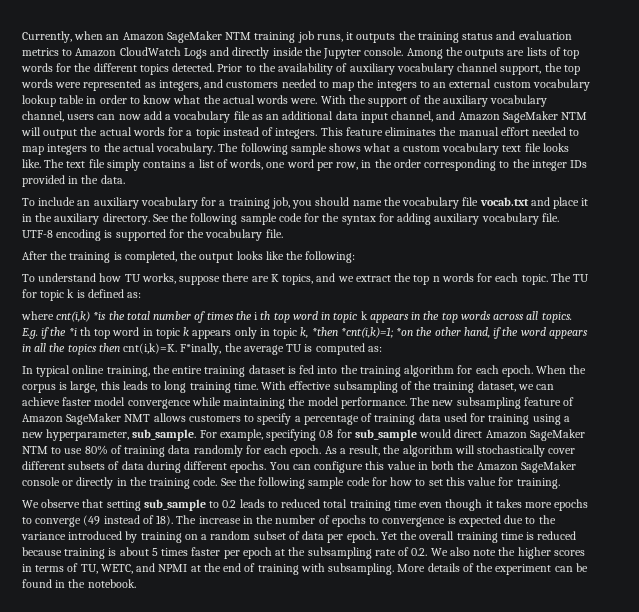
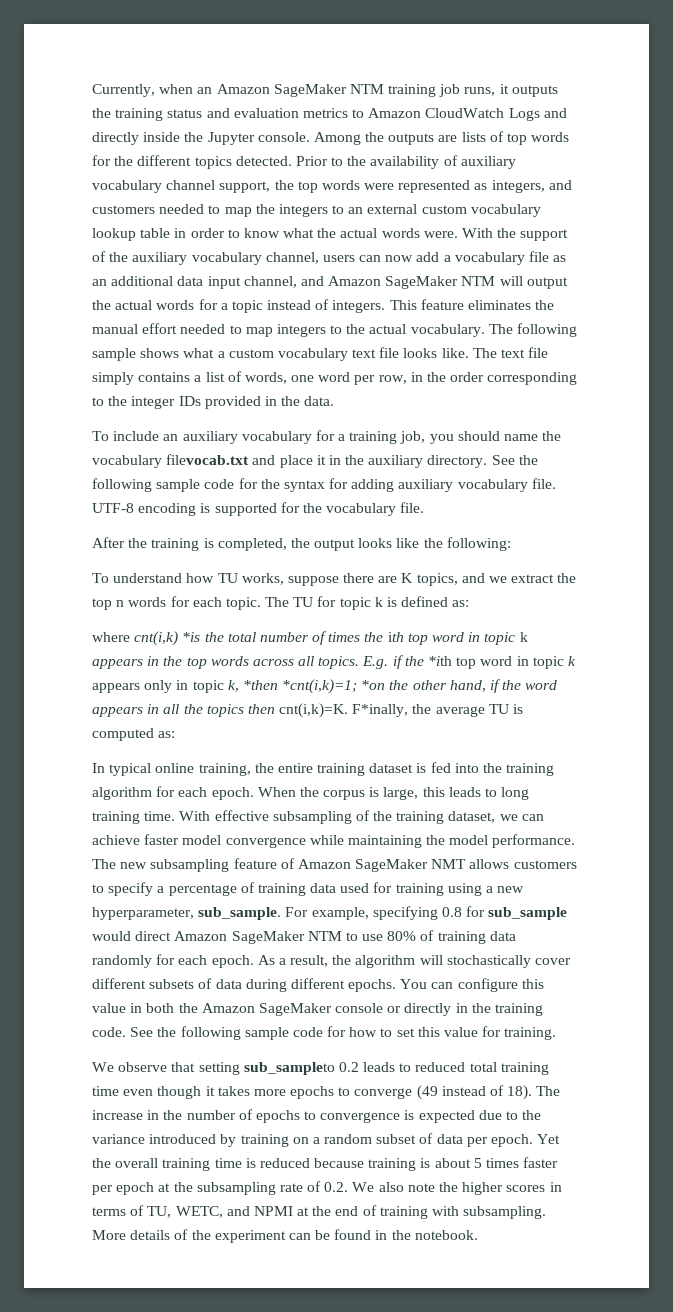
- To include an auxiliary vocabulary for a training job, you should name the vocabulary file vocab.txt and place it in the auxiliary directory.
+ To include an auxiliary vocabulary for a training job, you should name the vocabulary filevocab.txt and place it in the auxiliary directory.
- where cnt(i,k) *is the total number of times the i th top word in topic k appears in the top words across all topics.
+ where cnt(i,k) *is the total number of times the ith top word in topic k appears in the top words across all topics.
- E.g. if the *i th top word in topic k appears only in topic k, *then *cnt(i,k)=1; *on the other hand, if the word appears in all the topics then cnt(i,k)=K.
+ E.g. if the *ith top word in topic k appears only in topic k, *then *cnt(i,k)=1; *on the other hand, if the word appears in all the topics then cnt(i,k)=K.
- We observe that setting sub_sample to 0.2 leads to reduced total training time even though it takes more epochs to converge (49 instead of 18).
+ We observe that setting sub_sampleto 0.2 leads to reduced total training time even though it takes more epochs to converge (49 instead of 18).

